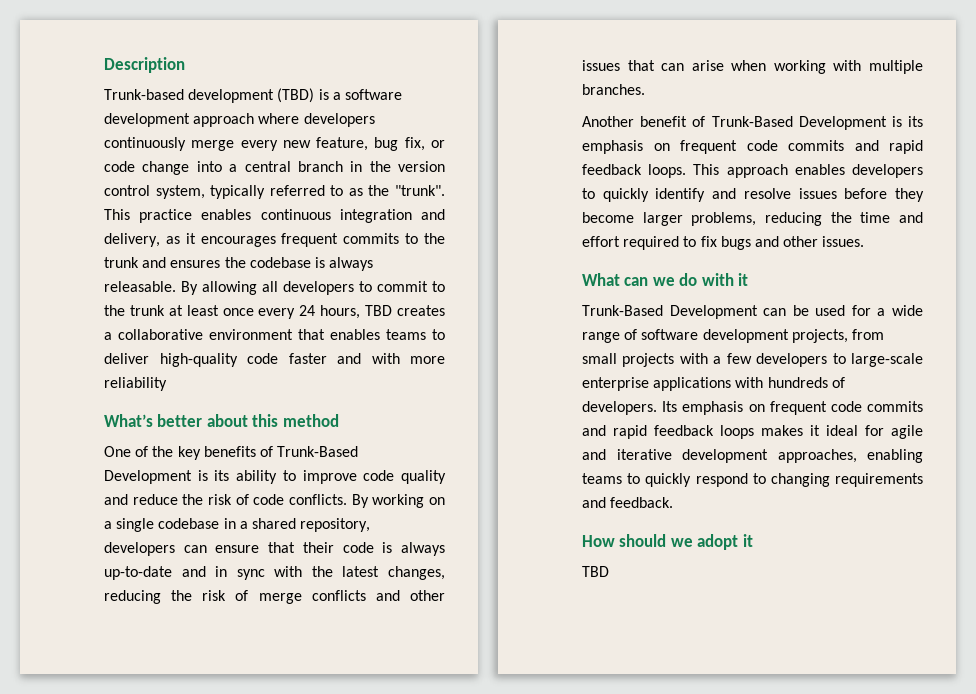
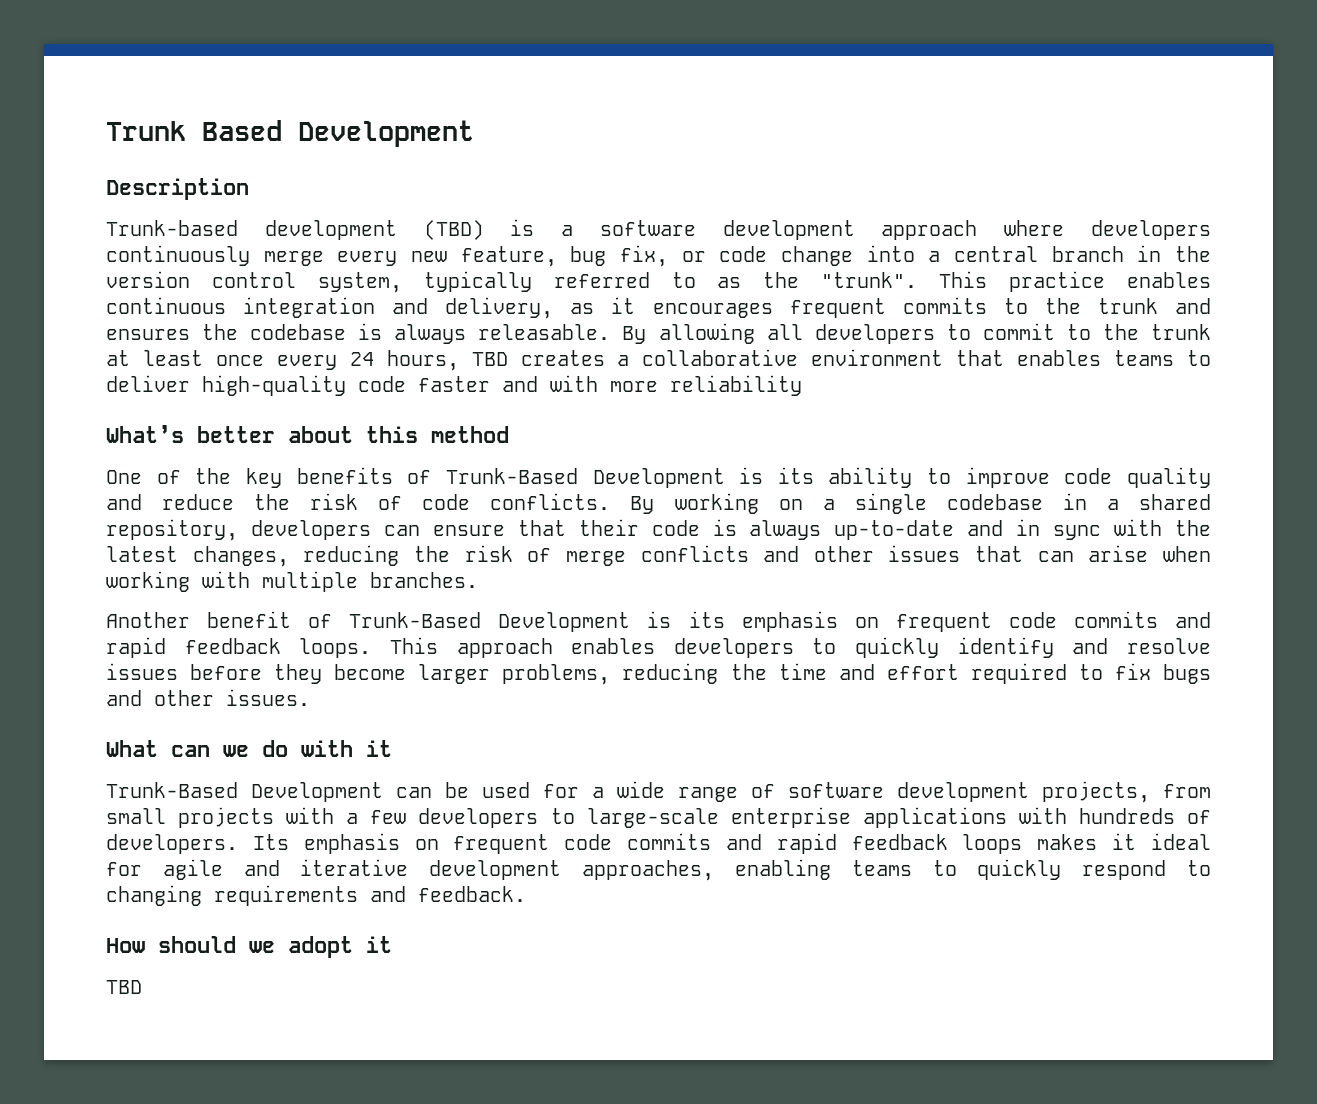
+ Trunk Based Development

